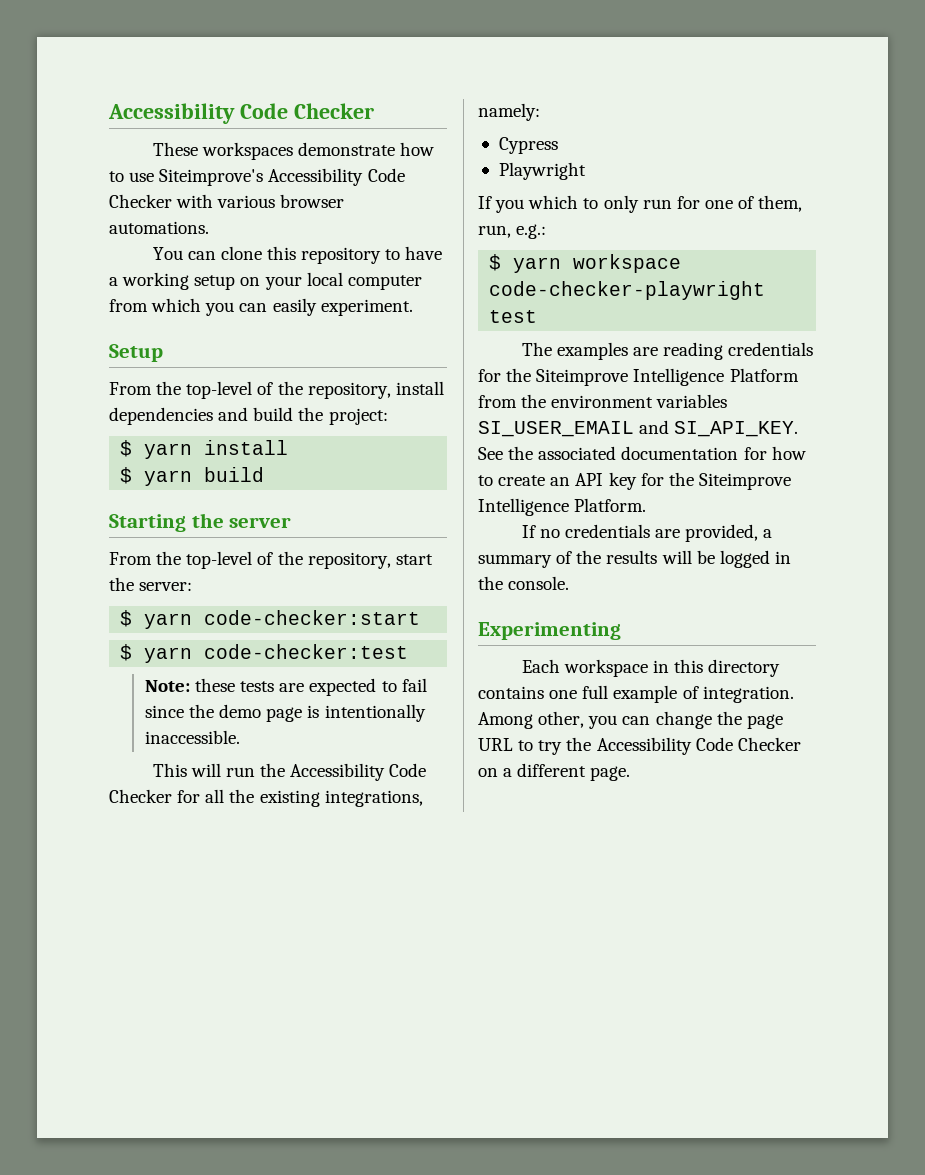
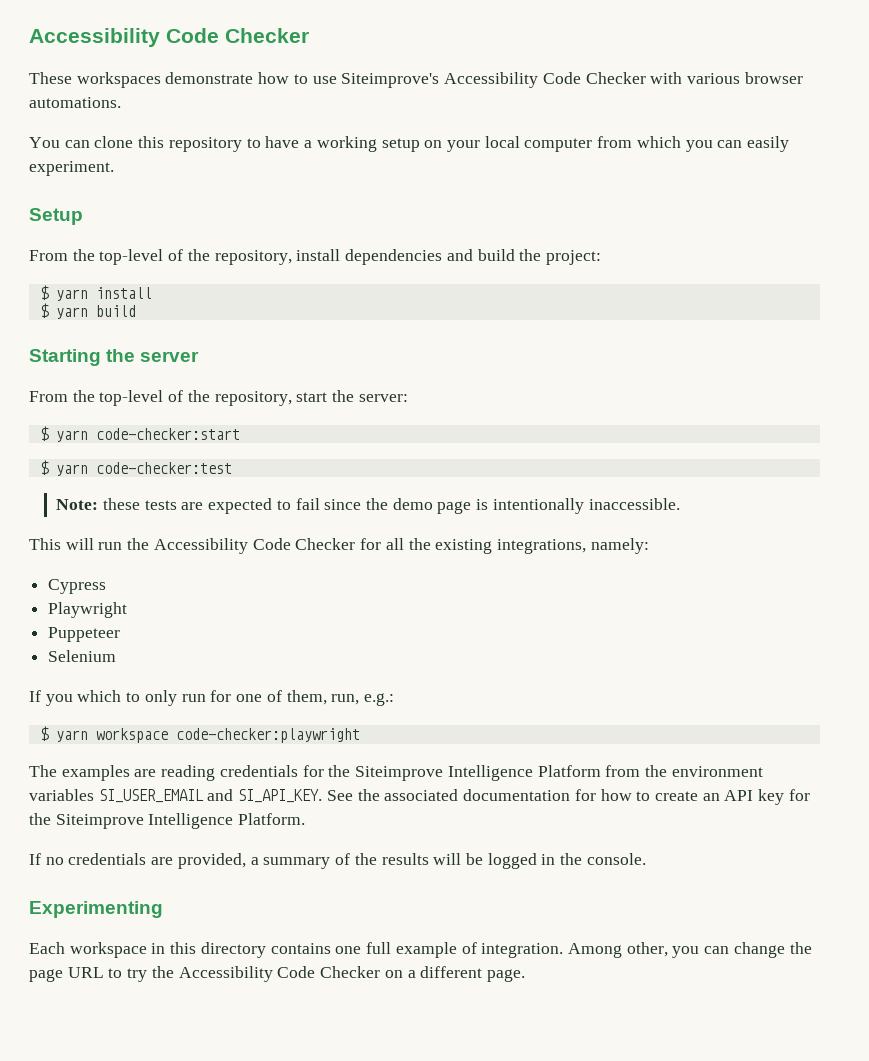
+ Puppeteer
+ Selenium
- $ yarn workspace code-checker-playwright test
+ $ yarn workspace code-checker:playwright

